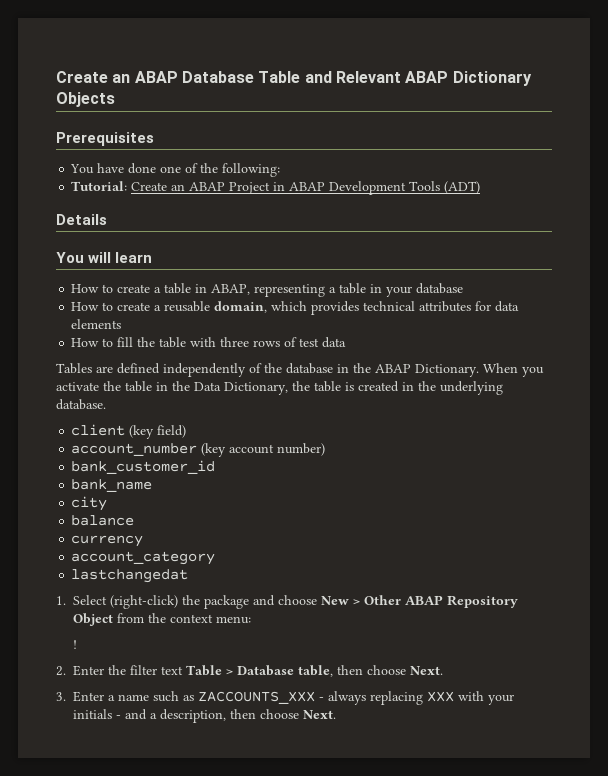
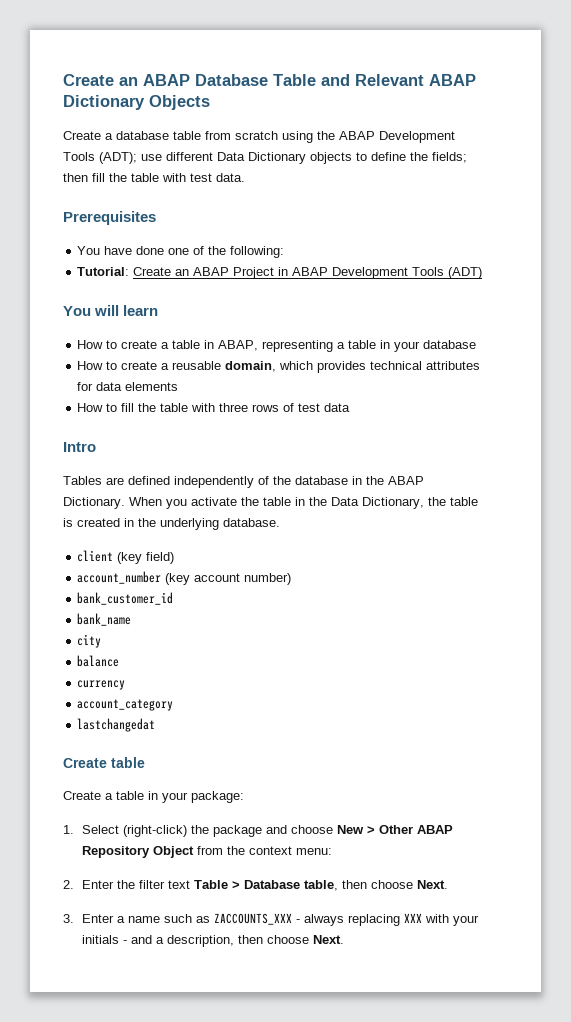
+ Create a database table from scratch using the ABAP Development Tools (ADT); use different Data Dictionary objects to define the fields; then fill the table with test data.
- Details
+ Intro
+ Create table
+ Create a table in your package:
- !

